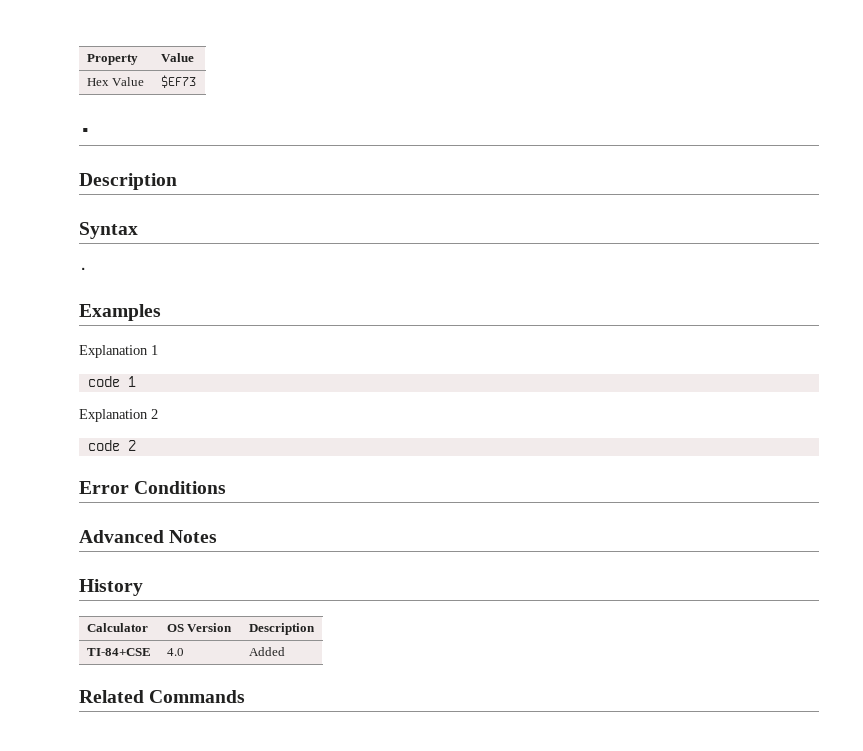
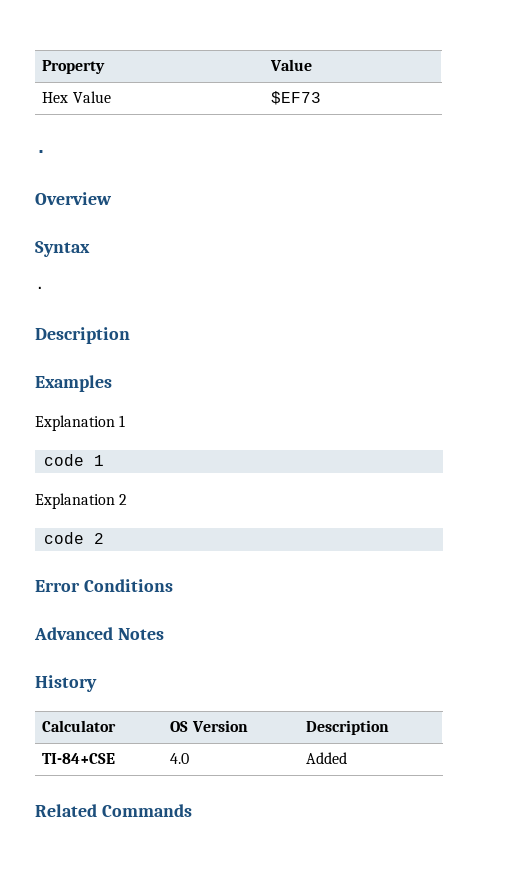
  Hex Value | $EF73
  ·
- Description
+ Overview
  Syntax
  ·
+ Description

